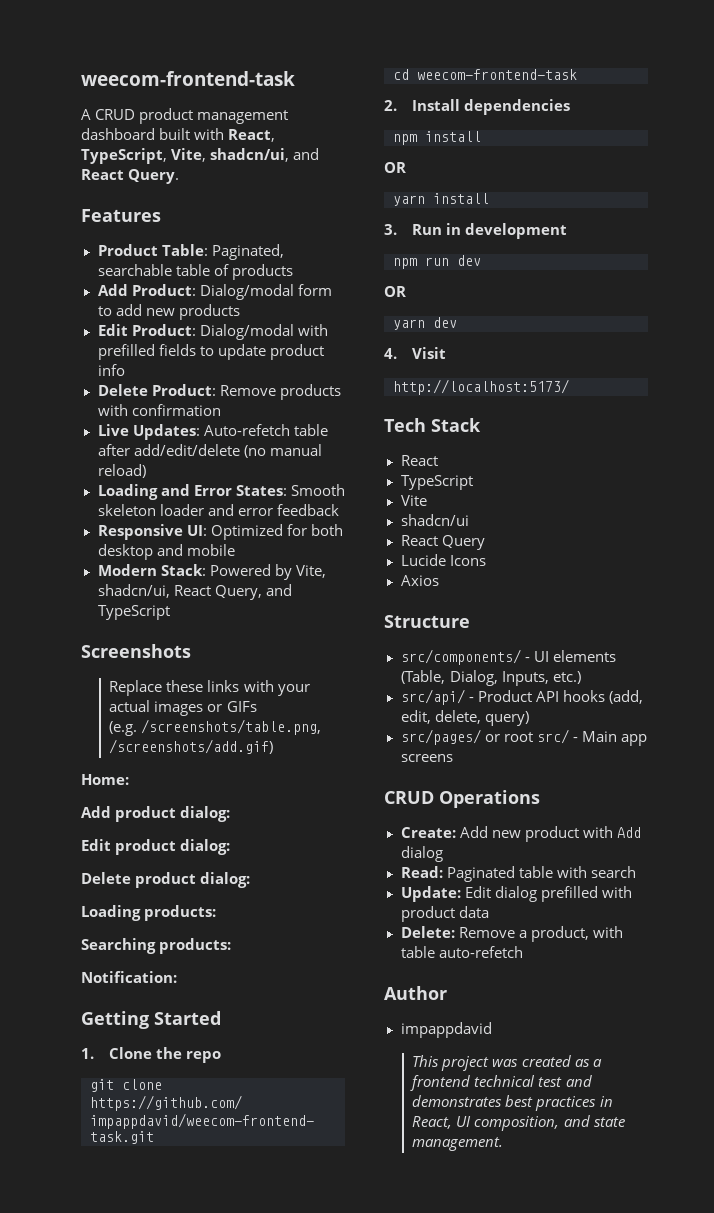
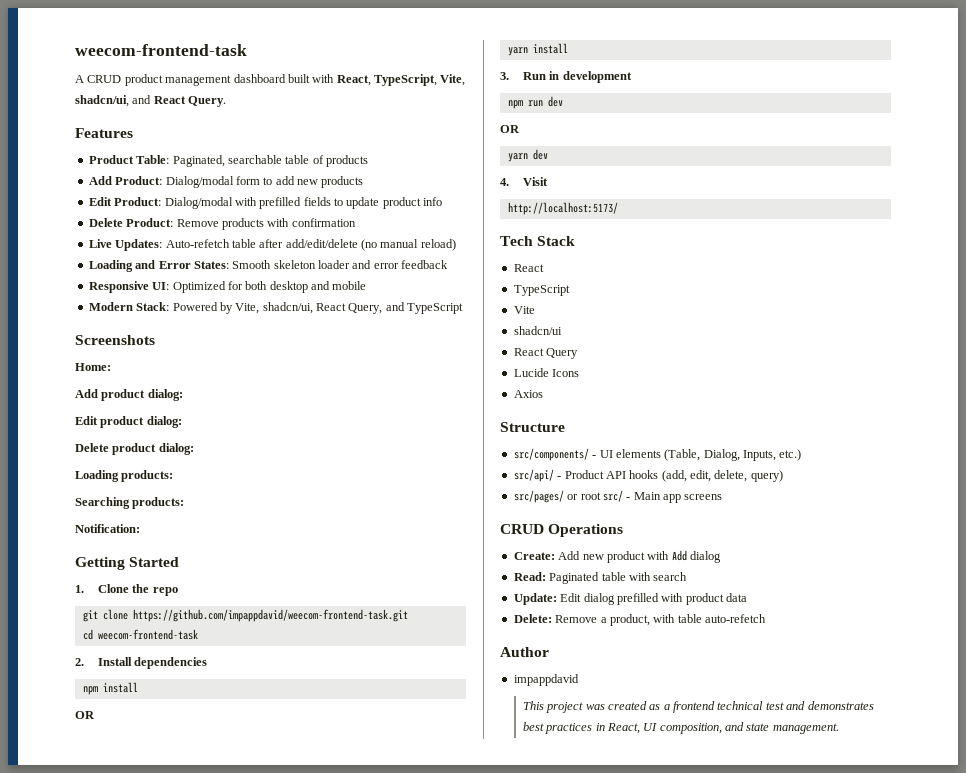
- Replace these links with your actual images or GIFs
- (e.g. /screenshots/table.png, /screenshots/add.gif)

